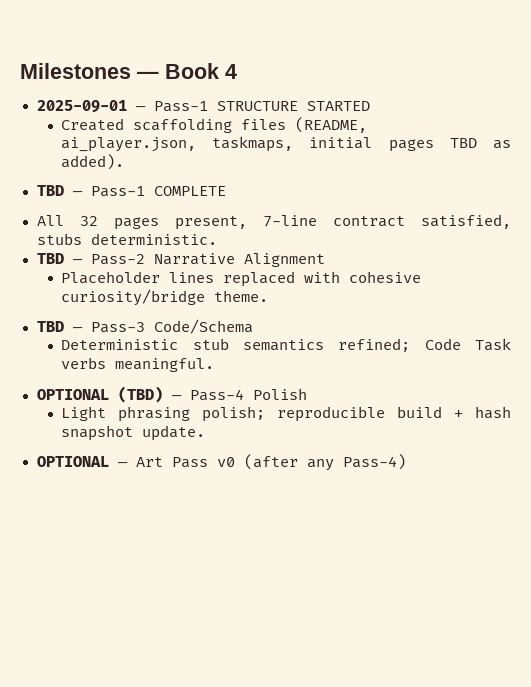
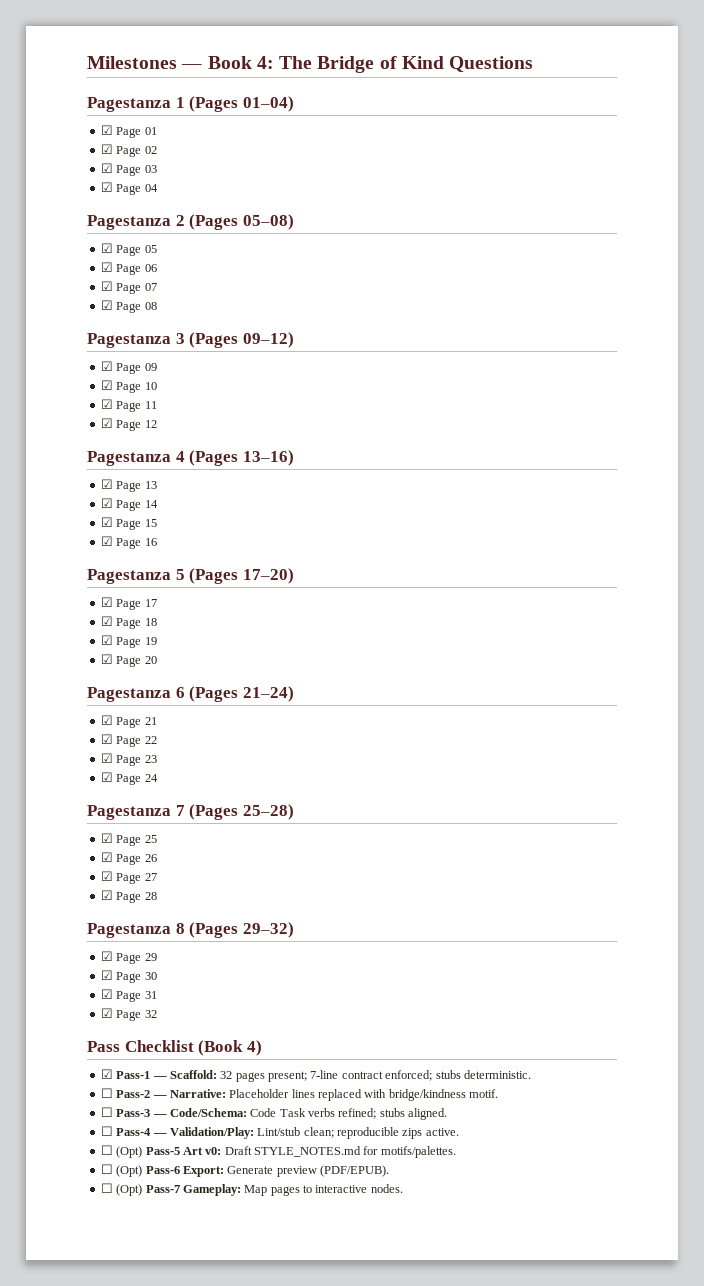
- Milestones — Book 4
- 2025-09-01 — Pass-1 STRUCTURE STARTED
- Created scaffolding files (README, ai_player.json, taskmaps, initial pages TBD as added).
- TBD — Pass-1 COMPLETE
- All 32 pages present, 7-line contract satisfied, stubs deterministic.
+ Milestones — Book 4: The Bridge of Kind Questions
+ Pagestanza 1 (Pages 01–04)
+ ☑ Page 01
+ ☑ Page 02
+ ☑ Page 03
+ ☑ Page 04
+ Pagestanza 2 (Pages 05–08)
+ ☑ Page 05
+ ☑ Page 06
+ ☑ Page 07
+ ☑ Page 08
+ Pagestanza 3 (Pages 09–12)
+ ☑ Page 09
+ ☑ Page 10
+ ☑ Page 11
+ ☑ Page 12
+ Pagestanza 4 (Pages 13–16)
+ ☑ Page 13
+ ☑ Page 14
+ ☑ Page 15
+ ☑ Page 16
+ Pagestanza 5 (Pages 17–20)
+ ☑ Page 17
+ ☑ Page 18
+ ☑ Page 19
+ ☑ Page 20
+ Pagestanza 6 (Pages 21–24)
+ ☑ Page 21
+ ☑ Page 22
+ ☑ Page 23
+ ☑ Page 24
+ Pagestanza 7 (Pages 25–28)
+ ☑ Page 25
+ ☑ Page 26
+ ☑ Page 27
+ ☑ Page 28
+ Pagestanza 8 (Pages 29–32)
+ ☑ Page 29
+ ☑ Page 30
+ ☑ Page 31
+ ☑ Page 32
+ Pass Checklist (Book 4)
+ ☑ Pass-1 — Scaffold: 32 pages present; 7-line contract enforced; stubs deterministic.
- TBD — Pass-2 Narrative Alignment
- Placeholder lines replaced with cohesive curiosity/bridge theme.
- TBD — Pass-3 Code/Schema
- Deterministic stub semantics refined; Code Task verbs meaningful.
- OPTIONAL (TBD) — Pass-4 Polish
- Light phrasing polish; reproducible build + hash snapshot update.
- OPTIONAL — Art Pass v0 (after any Pass-4)
+ ☐ Pass-2 — Narrative: Placeholder lines replaced with bridge/kindness motif.
+ ☐ Pass-3 — Code/Schema: Code Task verbs refined; stubs aligned.
+ ☐ Pass-4 — Validation/Play: Lint/stub clean; reproducible zips active.
+ ☐ (Opt) Pass-5 Art v0: Draft STYLE_NOTES.md for motifs/palettes.
+ ☐ (Opt) Pass-6 Export: Generate preview (PDF/EPUB).
+ ☐ (Opt) Pass-7 Gameplay: Map pages to interactive nodes.

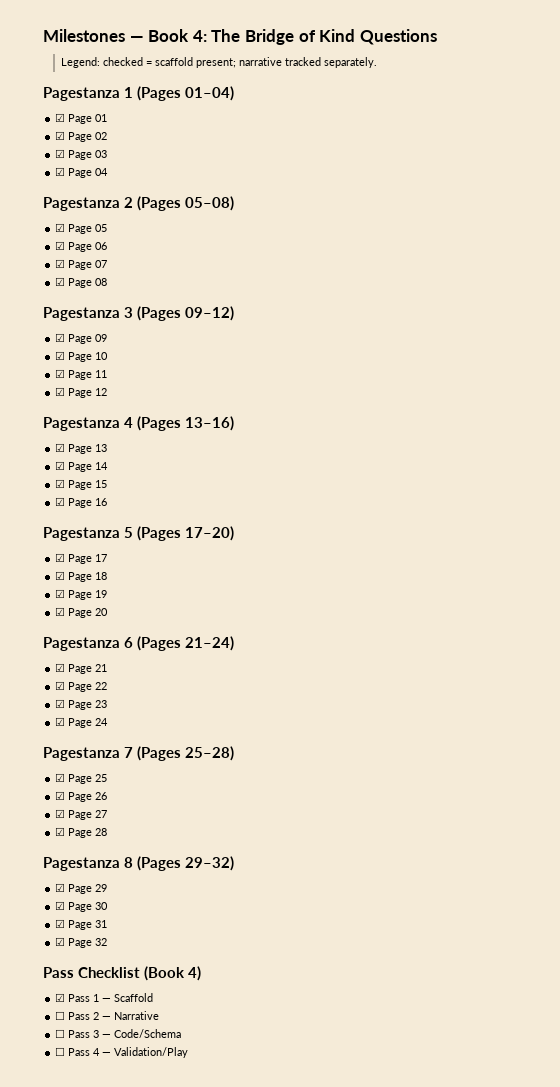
+ Legend: checked = scaffold present; narrative tracked separately.
- ☑ Pass-1 — Scaffold: 32 pages present; 7-line contract enforced; stubs deterministic.
- ☐ Pass-2 — Narrative: Placeholder lines replaced with bridge/kindness motif.
- ☐ Pass-3 — Code/Schema: Code Task verbs refined; stubs aligned.
- ☐ Pass-4 — Validation/Play: Lint/stub clean; reproducible zips active.
- ☐ (Opt) Pass-5 Art v0: Draft STYLE_NOTES.md for motifs/palettes.
- ☐ (Opt) Pass-6 Export: Generate preview (PDF/EPUB).
- ☐ (Opt) Pass-7 Gameplay: Map pages to interactive nodes.
+ ☑ Pass 1 — Scaffold
+ ☐ Pass 2 — Narrative
+ ☐ Pass 3 — Code/Schema
+ ☐ Pass 4 — Validation/Play

